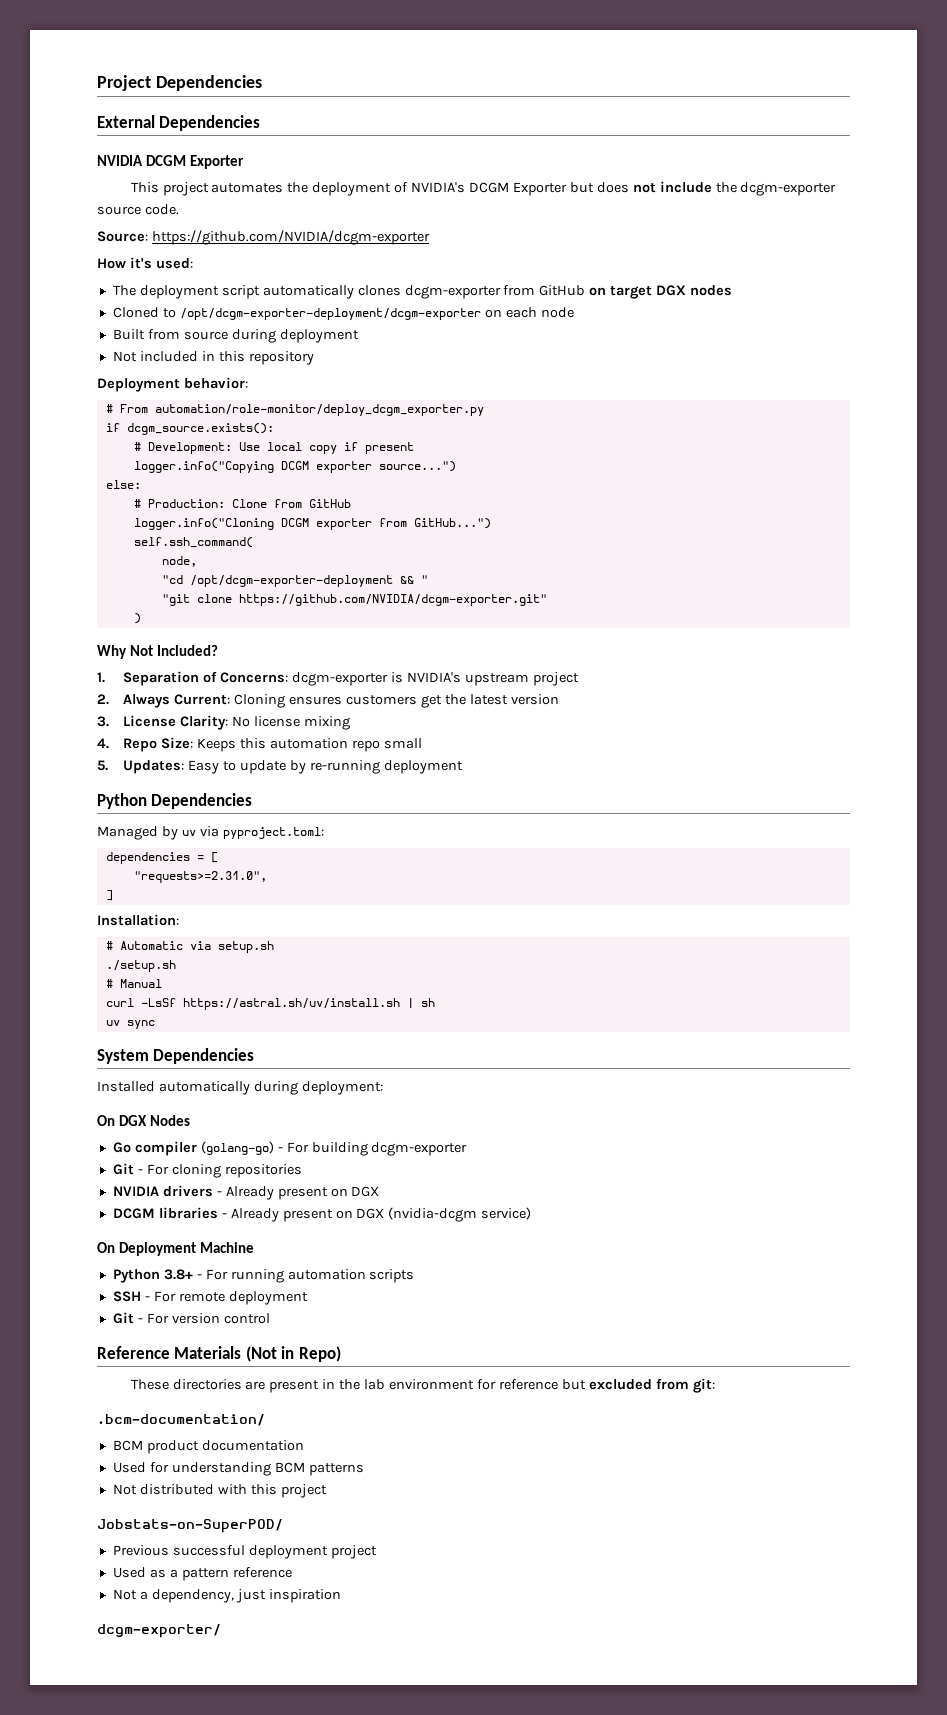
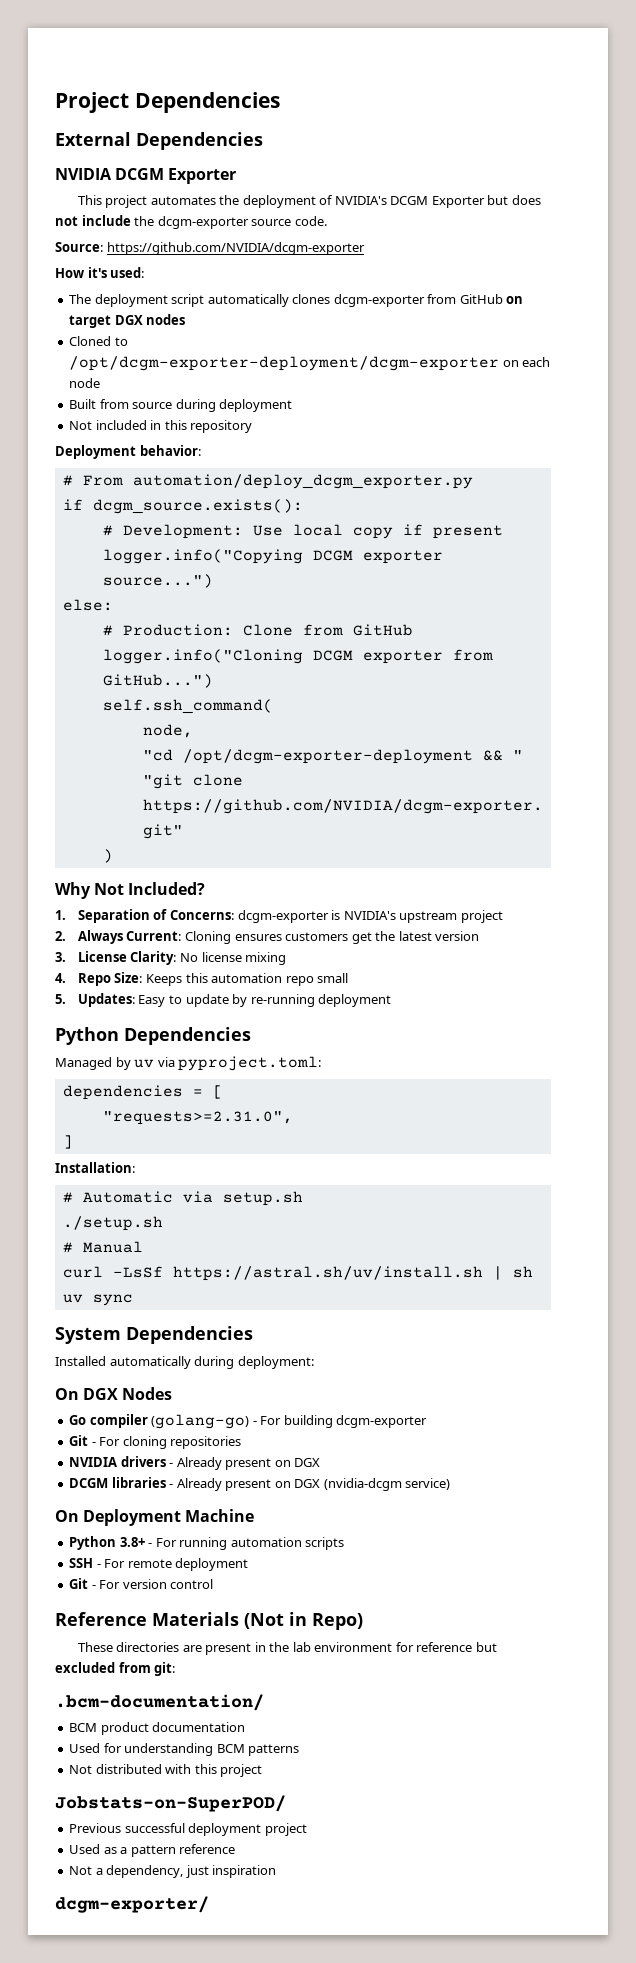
- # From automation/role-monitor/deploy_dcgm_exporter.py
+ # From automation/deploy_dcgm_exporter.py

